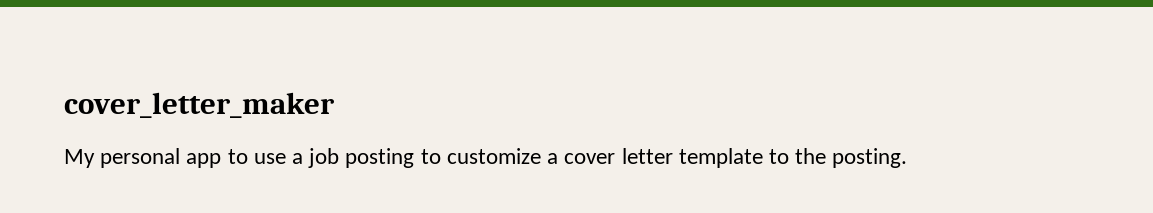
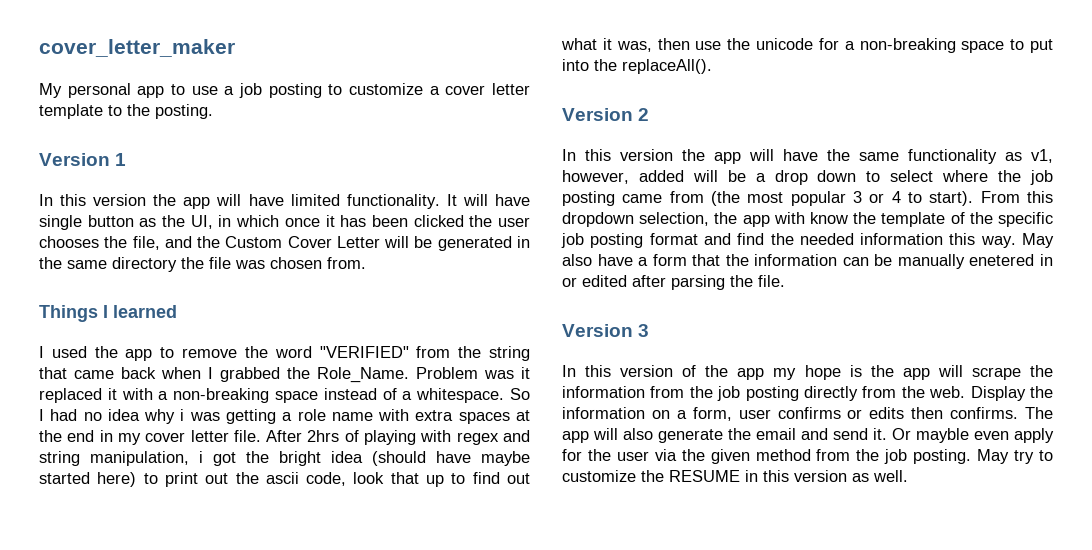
+ Version 1
+ In this version the app will have limited functionality. It will have single button as the UI, in which once it has been clicked the user chooses the file, and the Custom Cover Letter will be generated in the same directory the file was chosen from.
+ Things I learned
+ I used the app to remove the word "VERIFIED" from the string that came back when I grabbed the Role_Name. Problem was it replaced it with a non-breaking space instead of a whitespace. So I had no idea why i was getting a role name with extra spaces at the end in my cover letter file. After 2hrs of playing with regex and string manipulation, i got the bright idea (should have maybe started here) to print out the ascii code, look that up to find out what it was, then use the unicode for a non-breaking space to put into the replaceAll().
+ Version 2
+ In this version the app will have the same functionality as v1, however, added will be a drop down to select where the job posting came from (the most popular 3 or 4 to start). From this dropdown selection, the app with know the template of the specific job posting format and find the needed information this way. May also have a form that the information can be manually enetered in or edited after parsing the file.
+ Version 3
+ In this version of the app my hope is the app will scrape the information from the job posting directly from the web. Display the information on a form, user confirms or edits then confirms. The app will also generate the email and send it. Or mayble even apply for the user via the given method from the job posting. May try to customize the RESUME in this version as well.

